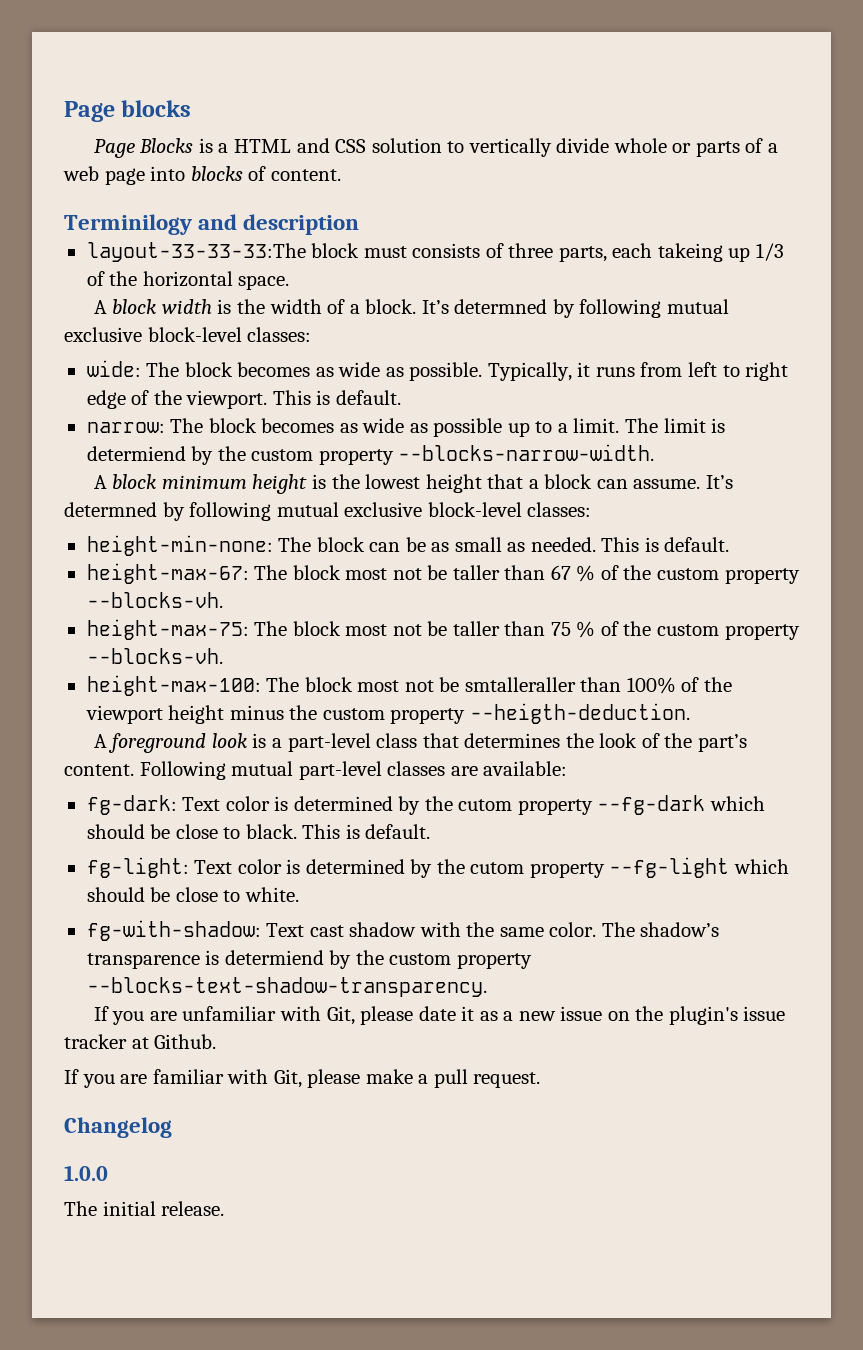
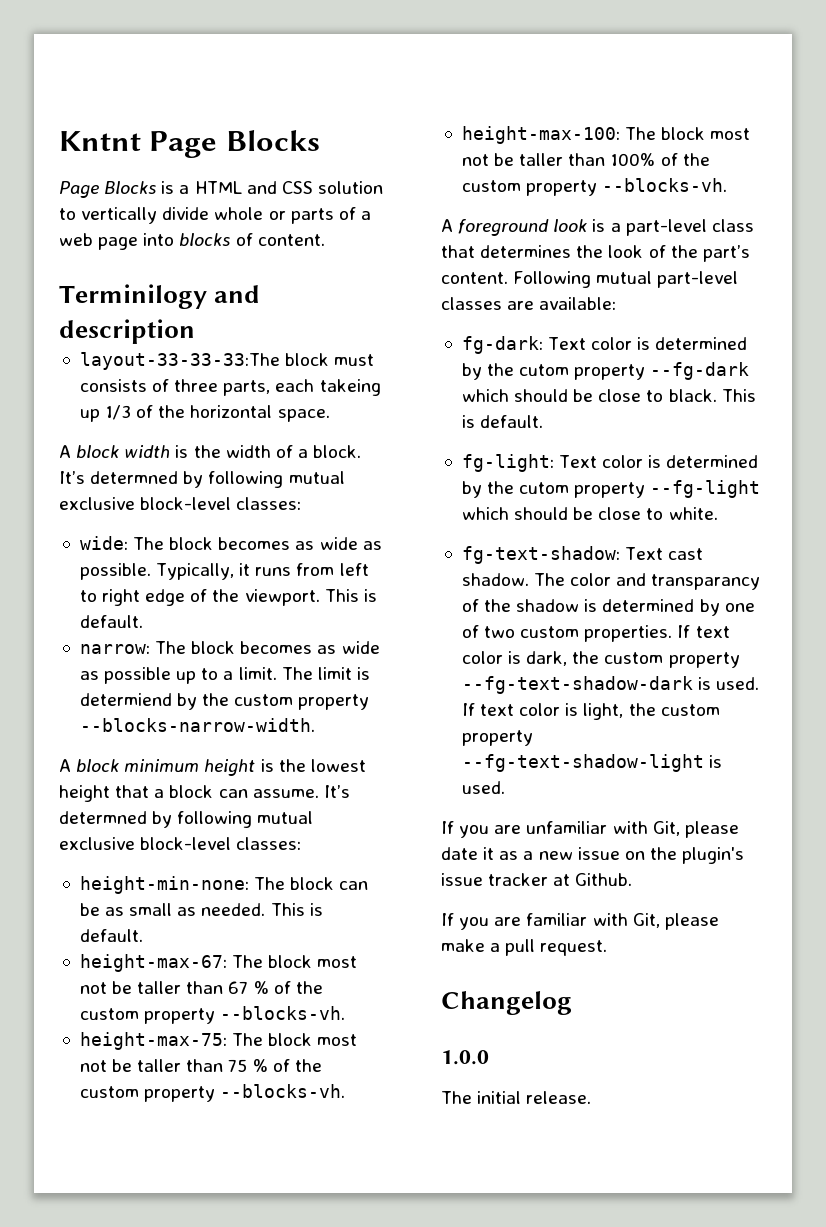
- Page blocks
+ Kntnt Page Blocks
- height-max-100: The block most not be smtalleraller than 100% of the viewport height minus the custom property --heigth-deduction.
+ height-max-100: The block most not be taller than 100% of the custom property --blocks-vh.
- fg-with-shadow: Text cast shadow with the same color. The shadow’s transparence is determiend by the custom property --blocks-text-shadow-transparency.
+ fg-text-shadow: Text cast shadow. The color and transparancy of the shadow is determined by one of two custom properties. If text color is dark, the custom property --fg-text-shadow-dark is used. If text color is light, the custom property --fg-text-shadow-light is used.

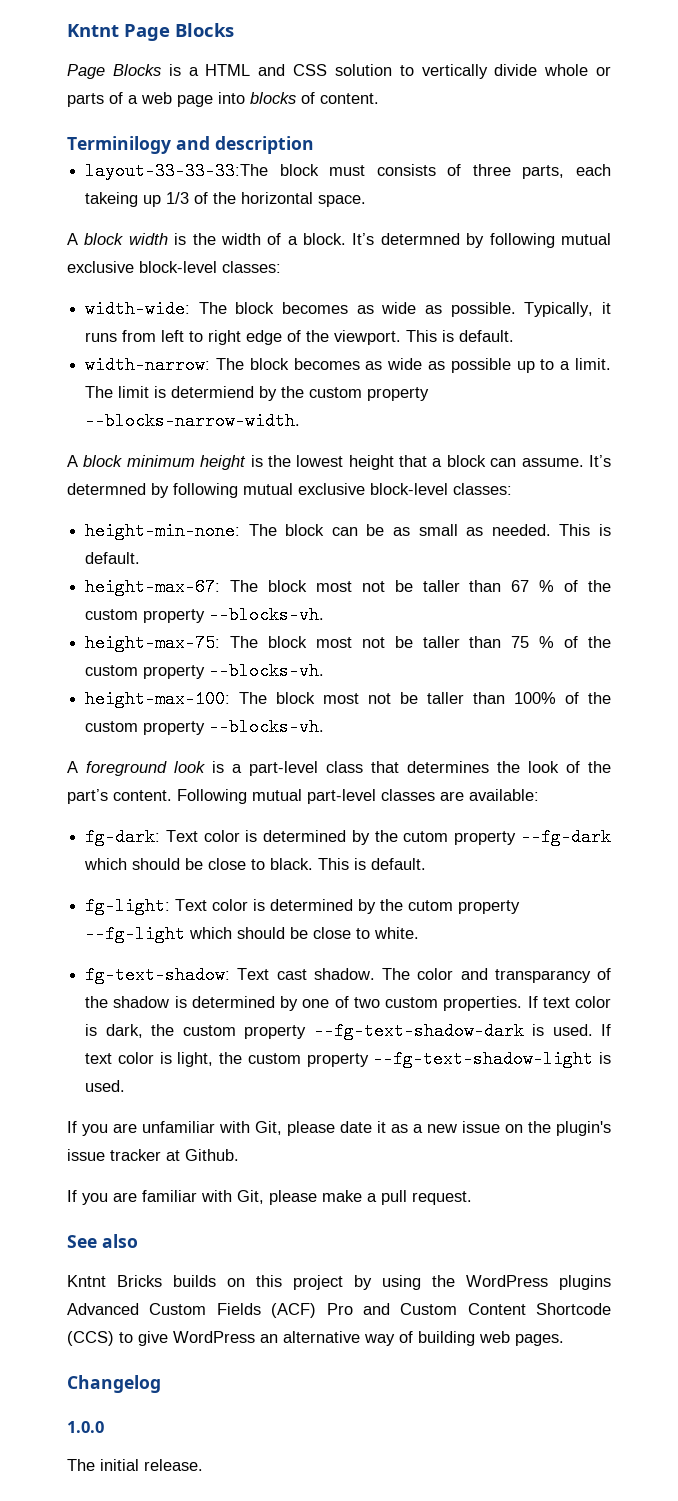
- wide: The block becomes as wide as possible.
+ width-wide: The block becomes as wide as possible.
- narrow: The block becomes as wide as possible up to a limit.
+ width-narrow: The block becomes as wide as possible up to a limit.
+ See also
+ Kntnt Bricks builds on this project by using the WordPress plugins Advanced Custom Fields (ACF) Pro and Custom Content Shortcode (CCS) to give WordPress an alternative way of building web pages.

